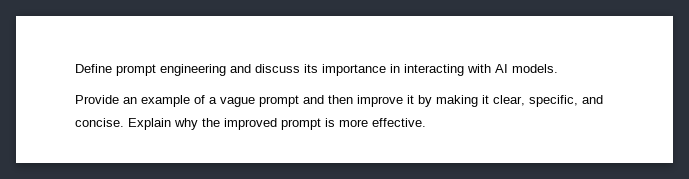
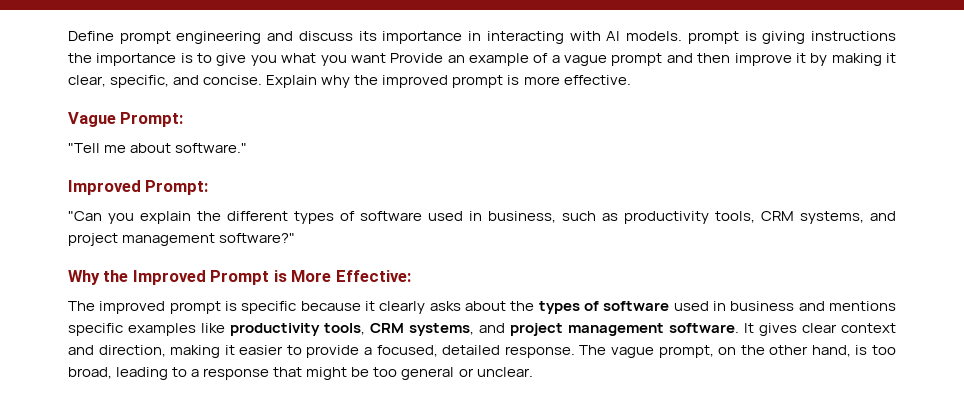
- Define prompt engineering and discuss its importance in interacting with AI models.
- Provide an example of a vague prompt and then improve it by making it clear, specific, and concise.
+ Define prompt engineering and discuss its importance in interacting with AI models. prompt is giving instructions the importance is to give you what you want Provide an example of a vague prompt and then improve it by making it clear, specific, and concise.
+ Vague Prompt:
+ "Tell me about software."
+ Improved Prompt:
+ "Can you explain the different types of software used in business, such as productivity tools, CRM systems, and project management software?"
+ Why the Improved Prompt is More Effective:
+ The improved prompt is specific because it clearly asks about the types of software used in business and mentions specific examples like productivity tools, CRM systems, and project management software. It gives clear context and direction, making it easier to provide a focused, detailed response. The vague prompt, on the other hand, is too broad, leading to a response that might be too general or unclear.

